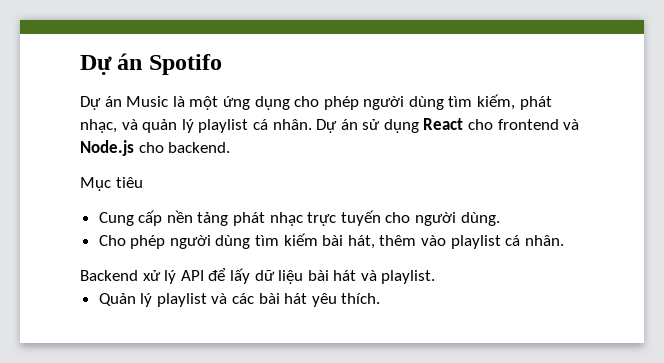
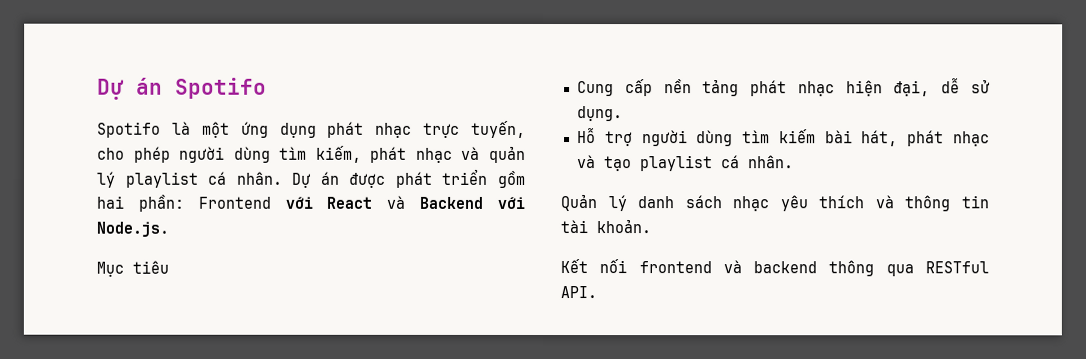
- Dự án Music là một ứng dụng cho phép người dùng tìm kiếm, phát nhạc, và quản lý playlist cá nhân.
+ Spotifo là một ứng dụng phát nhạc trực tuyến, cho phép người dùng tìm kiếm, phát nhạc và quản lý playlist cá nhân.
- Dự án sử dụng React cho frontend và Node.js cho backend.
+ Dự án được phát triển gồm hai phần: Frontend với React và Backend với Node.js.
- Cung cấp nền tảng phát nhạc trực tuyến cho người dùng.
- Cho phép người dùng tìm kiếm bài hát, thêm vào playlist cá nhân.
+ Cung cấp nền tảng phát nhạc hiện đại, dễ sử dụng.
+ Hỗ trợ người dùng tìm kiếm bài hát, phát nhạc và tạo playlist cá nhân.
- Backend xử lý API để lấy dữ liệu bài hát và playlist.
- Quản lý playlist và các bài hát yêu thích.
+ Quản lý danh sách nhạc yêu thích và thông tin tài khoản.
+ Kết nối frontend và backend thông qua RESTful API.

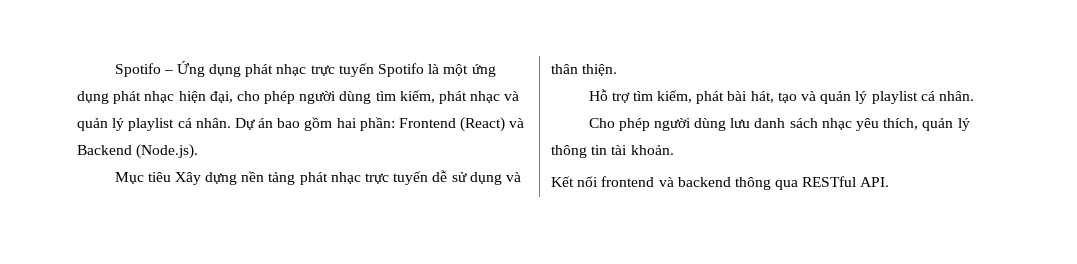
- Dự án Spotifo
- Spotifo là một ứng dụng phát nhạc trực tuyến, cho phép người dùng tìm kiếm, phát nhạc và quản lý playlist cá nhân.
+ Spotifo – Ứng dụng phát nhạc trực tuyến Spotifo là một ứng dụng phát nhạc hiện đại, cho phép người dùng tìm kiếm, phát nhạc và quản lý playlist cá nhân.
- Dự án được phát triển gồm hai phần: Frontend với React và Backend với Node.js.
+ Dự án bao gồm hai phần: Frontend (React) và Backend (Node.js).
- Mục tiêu
- Cung cấp nền tảng phát nhạc hiện đại, dễ sử dụng.
- Hỗ trợ người dùng tìm kiếm bài hát, phát nhạc và tạo playlist cá nhân.
- Quản lý danh sách nhạc yêu thích và thông tin tài khoản.
+ Mục tiêu Xây dựng nền tảng phát nhạc trực tuyến dễ sử dụng và thân thiện.
+ Hỗ trợ tìm kiếm, phát bài hát, tạo và quản lý playlist cá nhân.
+ Cho phép người dùng lưu danh sách nhạc yêu thích, quản lý thông tin tài khoản.

